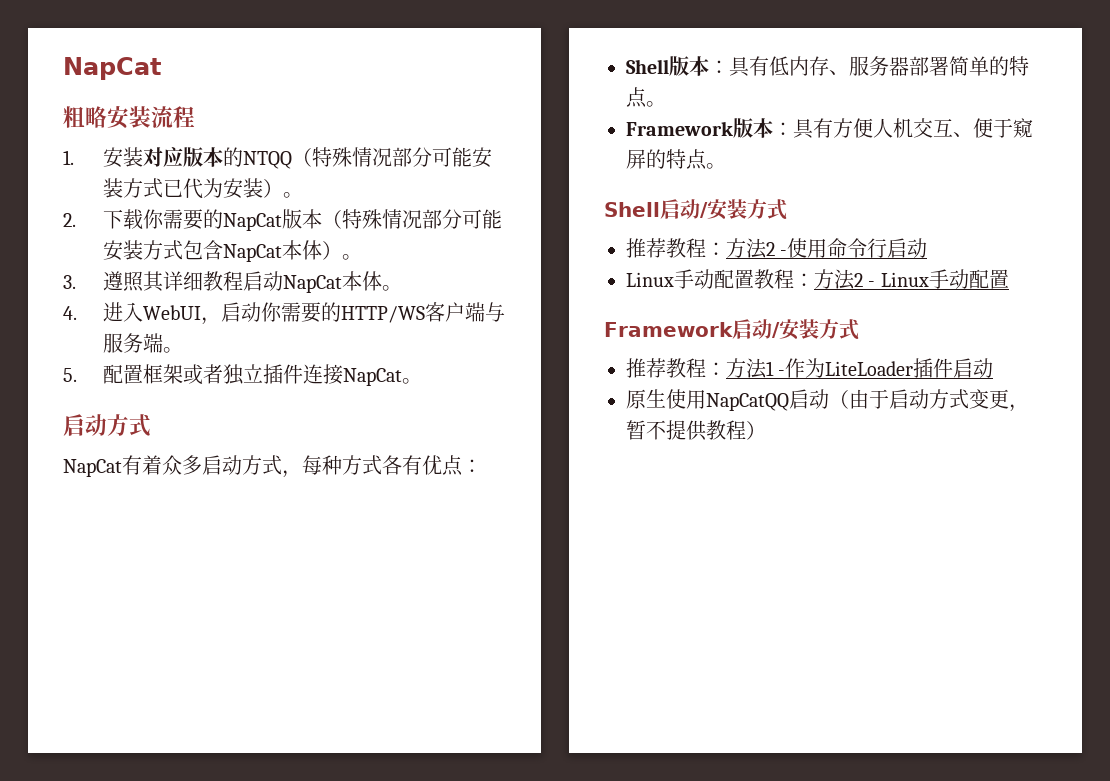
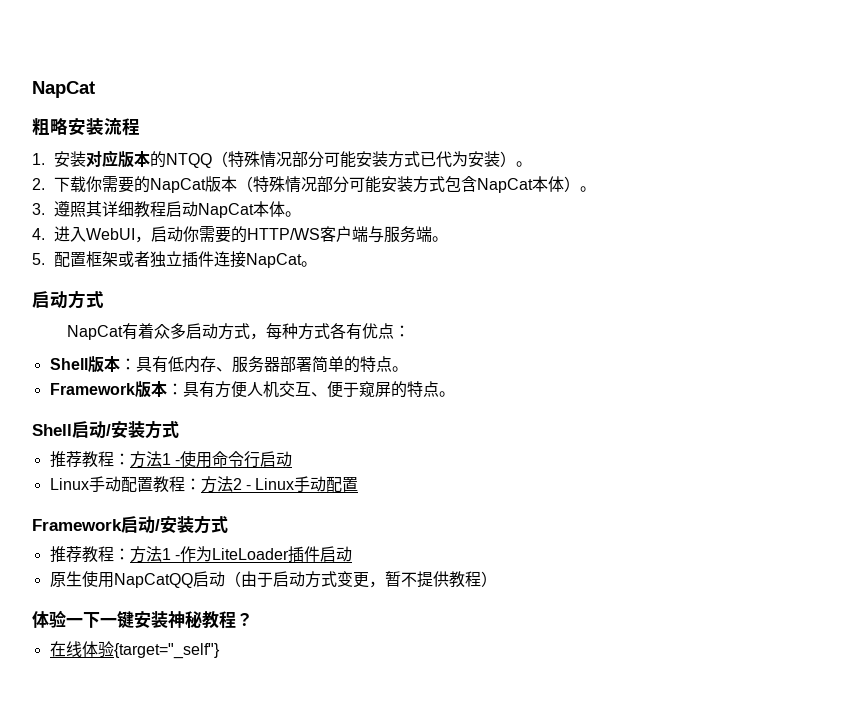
- 推荐教程：方法2 -使用命令行启动
+ 推荐教程：方法1 -使用命令行启动
+ 体验一下一键安装神秘教程？
+ 在线体验{target="_self"}

